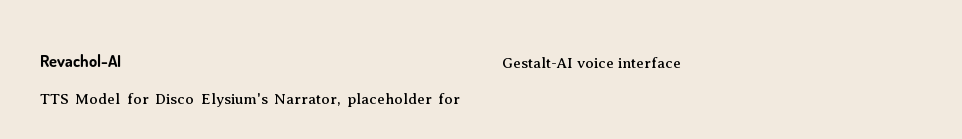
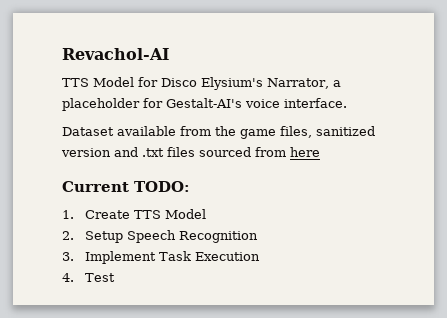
- TTS Model for Disco Elysium's Narrator, placeholder for Gestalt-AI voice interface
+ TTS Model for Disco Elysium's Narrator, a placeholder for Gestalt-AI's voice interface.
+ Dataset available from the game files, sanitized version and .txt files sourced from here
+ Current TODO:
+ 1. Create TTS Model
+ 2. Setup Speech Recognition
+ 3. Implement Task Execution
+ 4. Test

